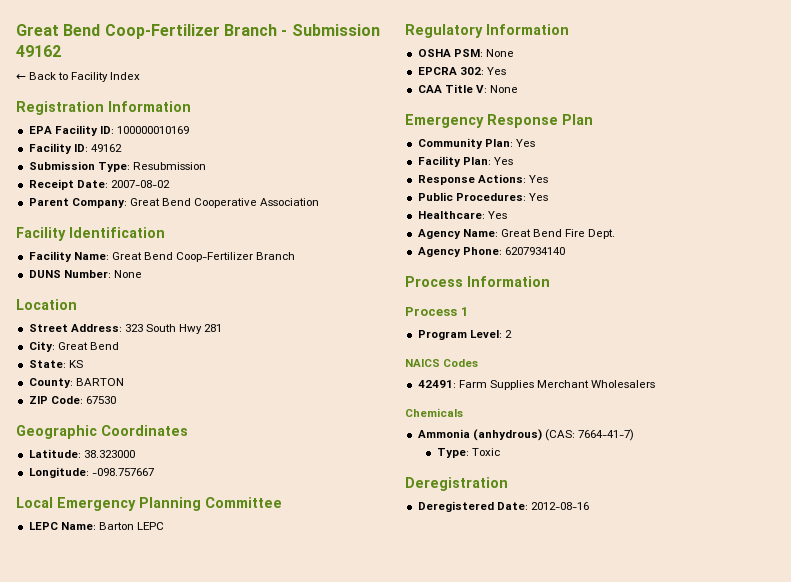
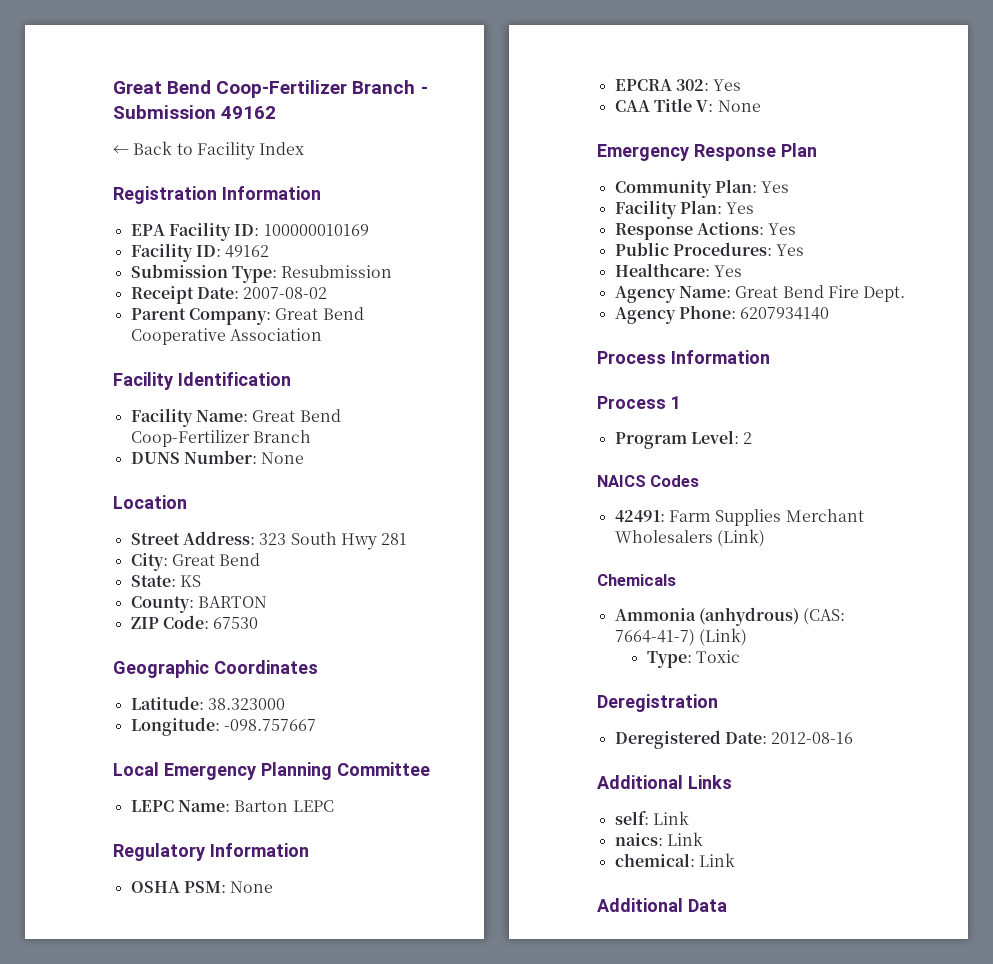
- 42491: Farm Supplies Merchant Wholesalers
+ 42491: Farm Supplies Merchant Wholesalers (Link)
- Ammonia (anhydrous) (CAS: 7664-41-7)
+ Ammonia (anhydrous) (CAS: 7664-41-7) (Link)
+ Additional Links
+ self: Link
+ naics: Link
+ chemical: Link
+ Additional Data

